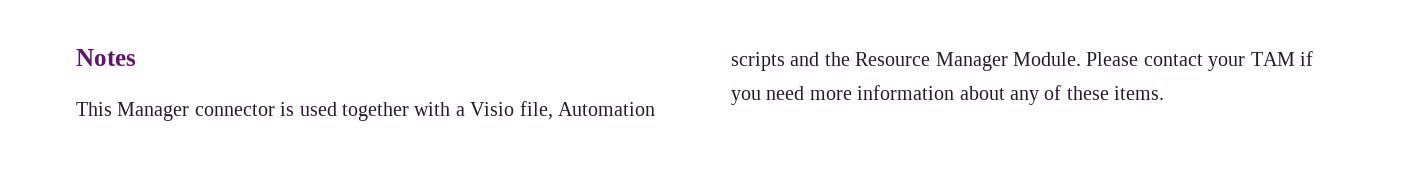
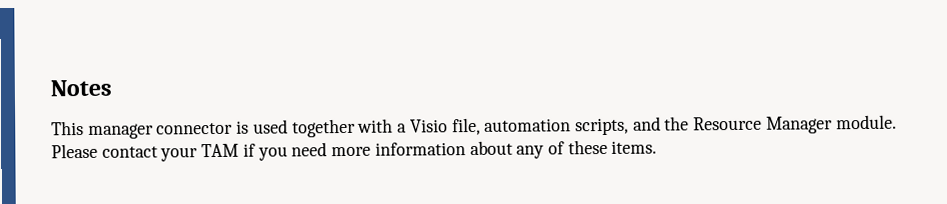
- This Manager connector is used together with a Visio file, Automation scripts and the Resource Manager Module.
+ This manager connector is used together with a Visio file, automation scripts, and the Resource Manager module.

